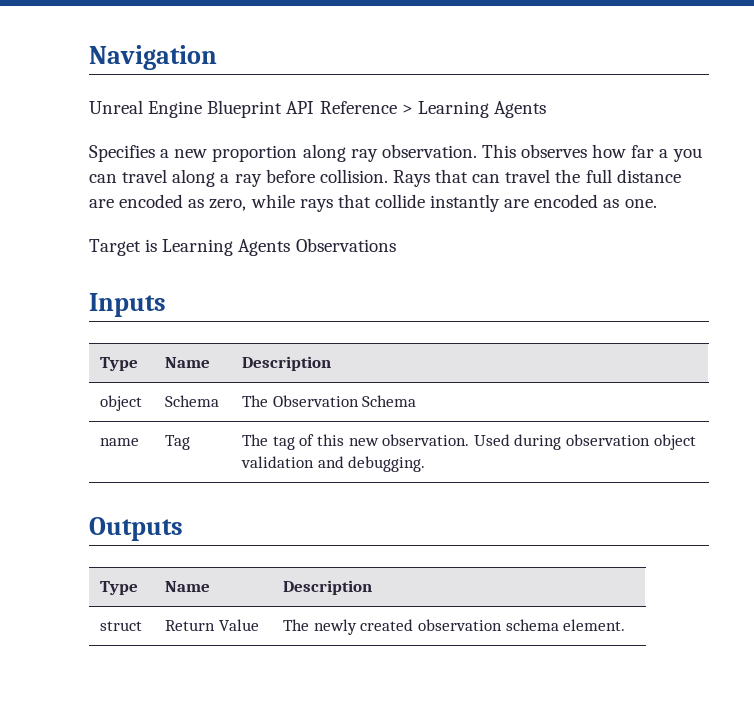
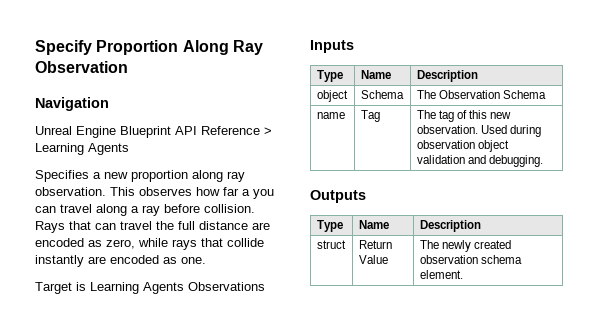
+ Specify Proportion Along Ray Observation

